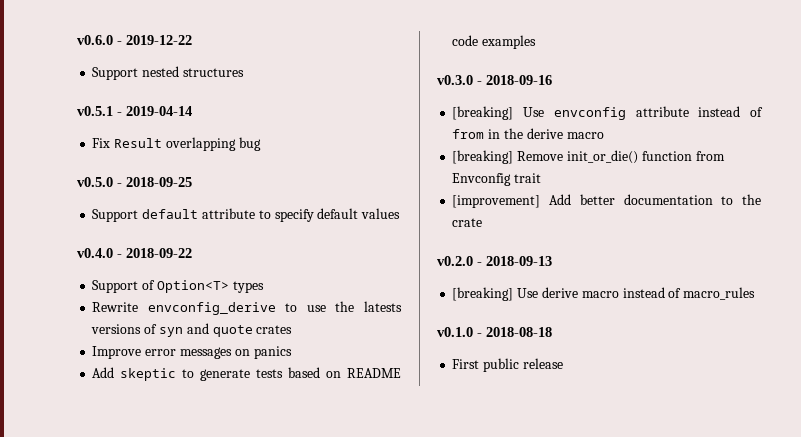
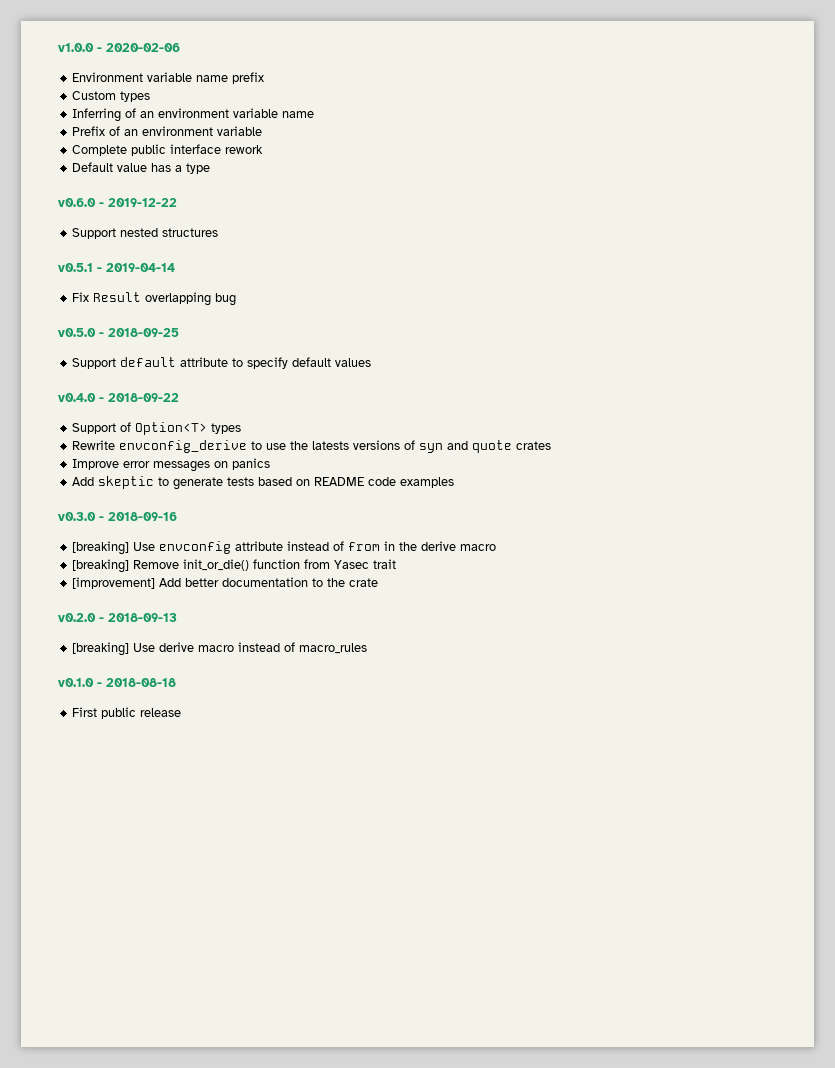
+ v1.0.0 - 2020-02-06
+ Environment variable name prefix
+ Custom types
+ Inferring of an environment variable name
+ Prefix of an environment variable
+ Complete public interface rework
+ Default value has a type
- [breaking] Remove init_or_die() function from Envconfig trait
+ [breaking] Remove init_or_die() function from Yasec trait

